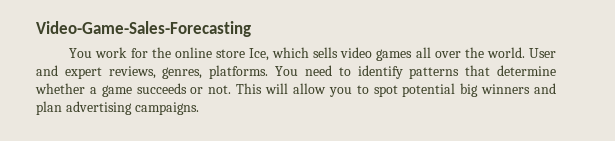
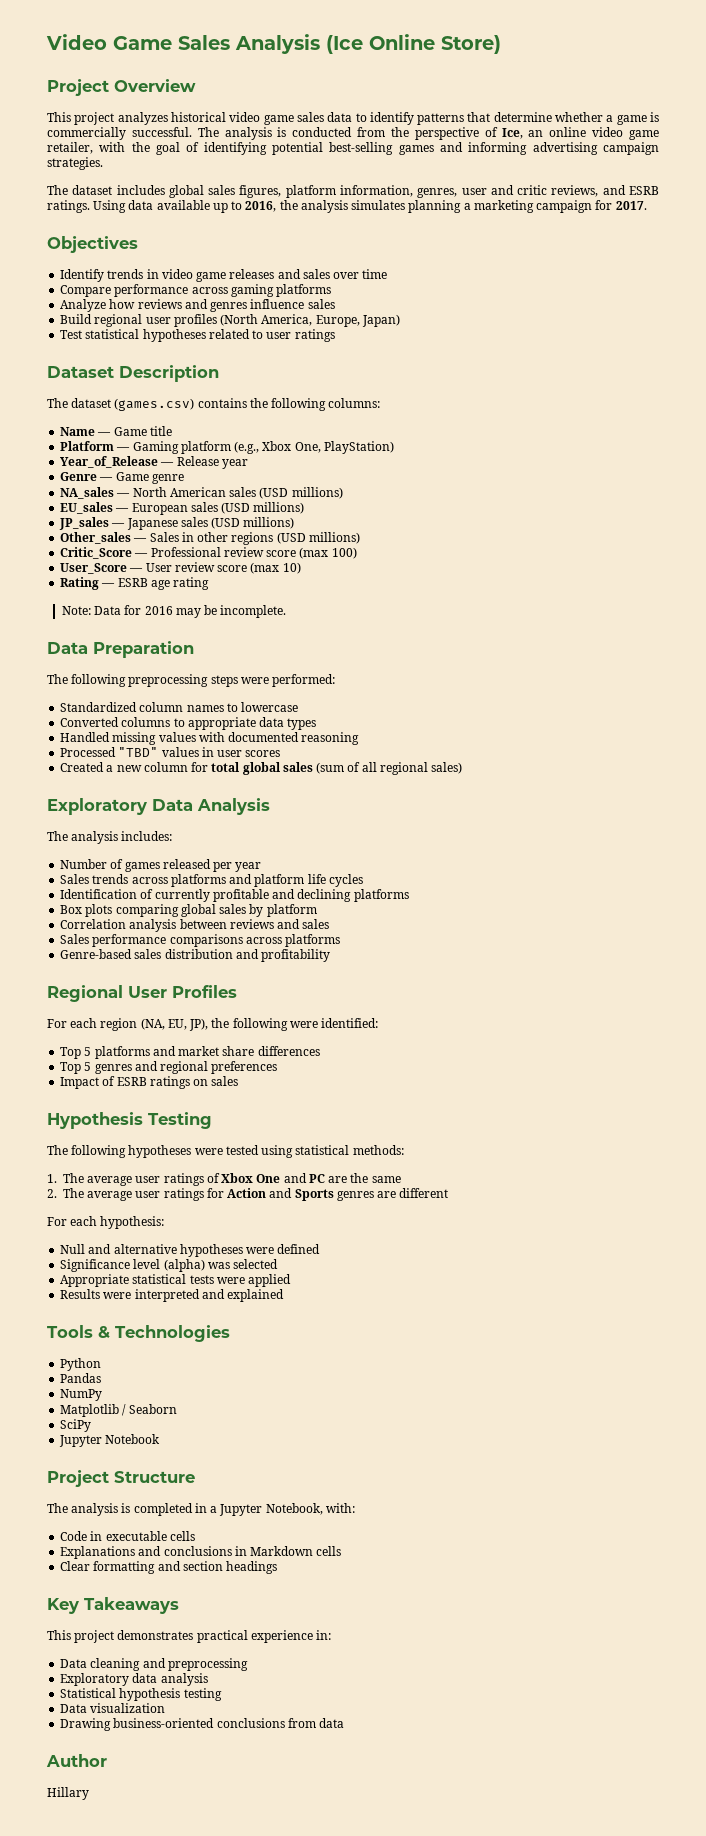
- Video-Game-Sales-Forecasting
- You work for the online store Ice, which sells video games all over the world. User and expert reviews, genres, platforms. You need to identify patterns that determine whether a game succeeds or not. This will allow you to spot potential big winners and plan advertising campaigns.
+ Video Game Sales Analysis (Ice Online Store)
+ Project Overview
+ This project analyzes historical video game sales data to identify patterns that determine whether a game is commercially successful. The analysis is conducted from the perspective of Ice, an online video game retailer, with the goal of identifying potential best-selling games and informing advertising campaign strategies.
+ The dataset includes global sales figures, platform information, genres, user and critic reviews, and ESRB ratings. Using data available up to 2016, the analysis simulates planning a marketing campaign for 2017.
+ Objectives
+ Identify trends in video game releases and sales over time
+ Compare performance across gaming platforms
+ Analyze how reviews and genres influence sales
+ Build regional user profiles (North America, Europe, Japan)
+ Test statistical hypotheses related to user ratings
+ Dataset Description
+ The dataset (games.csv) contains the following columns:
+ Name — Game title
+ Platform — Gaming platform (e.g., Xbox One, PlayStation)
+ Year_of_Release — Release year
+ Genre — Game genre
+ NA_sales — North American sales (USD millions)
+ EU_sales — European sales (USD millions)
+ JP_sales — Japanese sales (USD millions)
+ Other_sales — Sales in other regions (USD millions)
+ Critic_Score — Professional review score (max 100)
+ User_Score — User review score (max 10)
+ Rating — ESRB age rating
+ Note: Data for 2016 may be incomplete.
+ Data Preparation
+ The following preprocessing steps were performed:
+ Standardized column names to lowercase
+ Converted columns to appropriate data types
+ Handled missing values with documented reasoning
+ Processed "TBD" values in user scores
+ Created a new column for total global sales (sum of all regional sales)
+ Exploratory Data Analysis
+ The analysis includes:
+ Number of games released per year
+ Sales trends across platforms and platform life cycles
+ Identification of currently profitable and declining platforms
+ Box plots comparing global sales by platform
+ Correlation analysis between reviews and sales
+ Sales performance comparisons across platforms
+ Genre-based sales distribution and profitability
+ Regional User Profiles
+ For each region (NA, EU, JP), the following were identified:
+ Top 5 platforms and market share differences
+ Top 5 genres and regional preferences
+ Impact of ESRB ratings on sales
+ Hypothesis Testing
+ The following hypotheses were tested using statistical methods:
+ 1. The average user ratings of Xbox One and PC are the same
+ 2. The average user ratings for Action and Sports genres are different
+ For each hypothesis:
+ Null and alternative hypotheses were defined
+ Significance level (alpha) was selected
+ Appropriate statistical tests were applied
+ Results were interpreted and explained
+ Tools & Technologies
+ Python
+ Pandas
+ NumPy
+ Matplotlib / Seaborn
+ SciPy
+ Jupyter Notebook
+ Project Structure
+ The analysis is completed in a Jupyter Notebook, with:
+ Code in executable cells
+ Explanations and conclusions in Markdown cells
+ Clear formatting and section headings
+ Key Takeaways
+ This project demonstrates practical experience in:
+ Data cleaning and preprocessing
+ Exploratory data analysis
+ Statistical hypothesis testing
+ Data visualization
+ Drawing business-oriented conclusions from data
+ Author
+ Hillary

